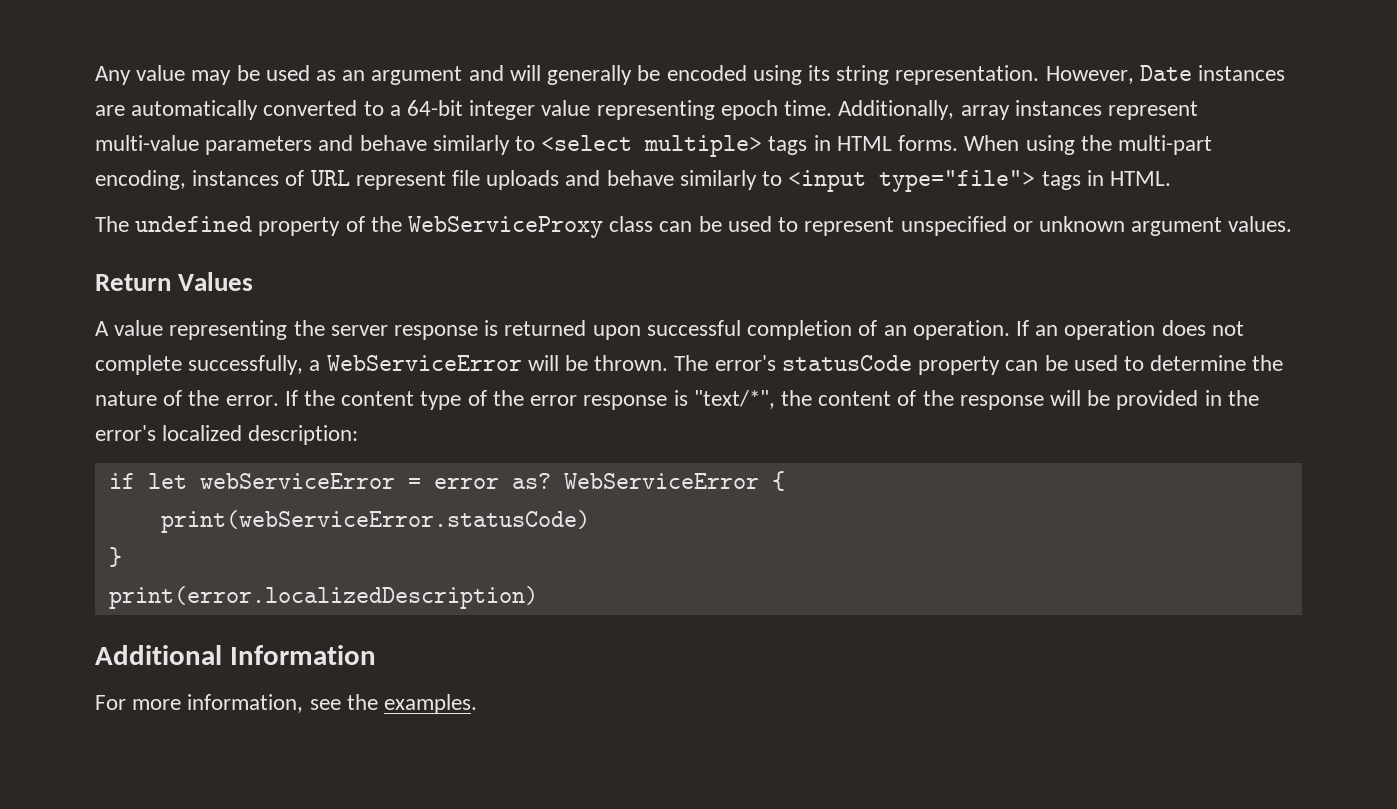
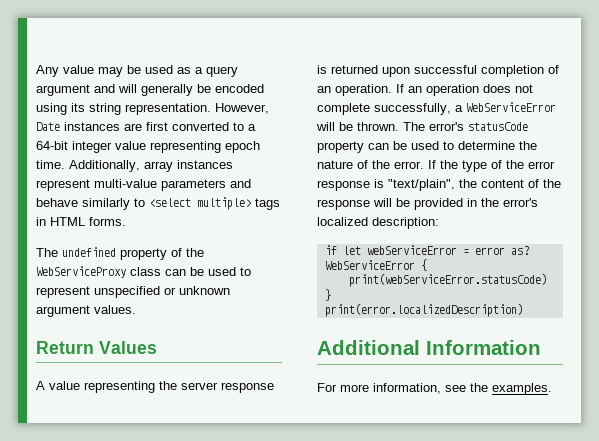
- Any value may be used as an argument and will generally be encoded using its string representation.
+ Any value may be used as a query argument and will generally be encoded using its string representation.
- However, Date instances are automatically converted to a 64-bit integer value representing epoch time.
+ However, Date instances are first converted to a 64-bit integer value representing epoch time.
- When using the multi-part encoding, instances of URL represent file uploads and behave similarly to <input type="file"> tags in HTML.
- If the content type of the error response is "text/*", the content of the response will be provided in the error's localized description:
+ If the type of the error response is "text/plain", the content of the response will be provided in the error's localized description:

